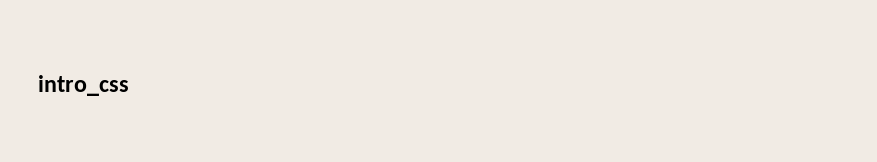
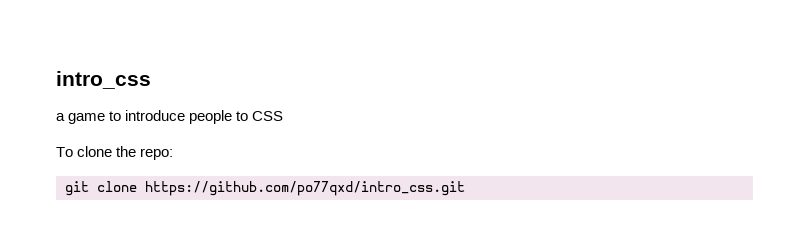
+ a game to introduce people to CSS
+ To clone the repo:
+ git clone https://github.com/po77qxd/intro_css.git

